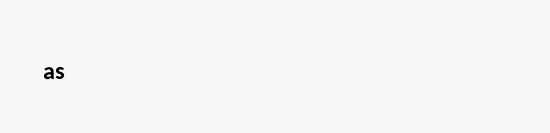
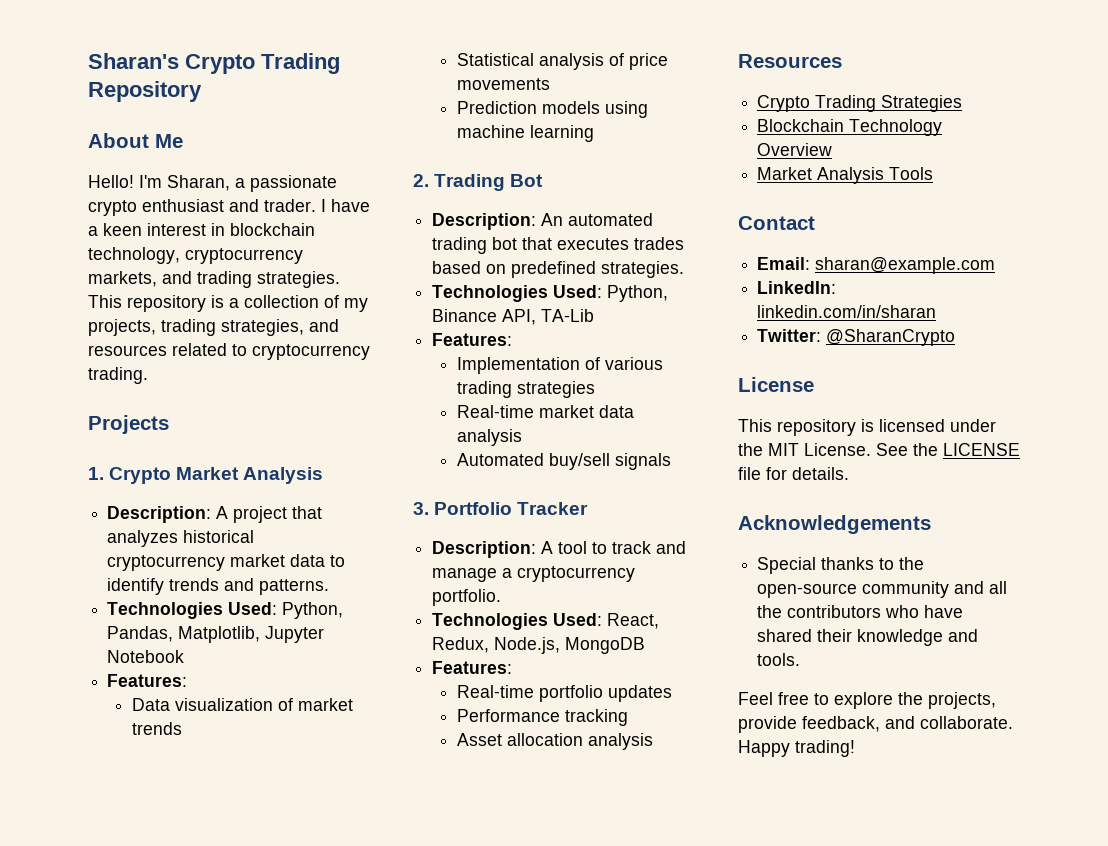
- as
+ Sharan's Crypto Trading Repository
+ About Me
+ Hello! I'm Sharan, a passionate crypto enthusiast and trader. I have a keen interest in blockchain technology, cryptocurrency markets, and trading strategies. This repository is a collection of my projects, trading strategies, and resources related to cryptocurrency trading.
+ Projects
+ 1. Crypto Market Analysis
+ Description: A project that analyzes historical cryptocurrency market data to identify trends and patterns.
+ Technologies Used: Python, Pandas, Matplotlib, Jupyter Notebook
+ Features:
+ Data visualization of market trends
+ Statistical analysis of price movements
+ Prediction models using machine learning
+ 2. Trading Bot
+ Description: An automated trading bot that executes trades based on predefined strategies.
+ Technologies Used: Python, Binance API, TA-Lib
+ Features:
+ Implementation of various trading strategies
+ Real-time market data analysis
+ Automated buy/sell signals
+ 3. Portfolio Tracker
+ Description: A tool to track and manage a cryptocurrency portfolio.
+ Technologies Used: React, Redux, Node.js, MongoDB
+ Features:
+ Real-time portfolio updates
+ Performance tracking
+ Asset allocation analysis
+ Resources
+ Crypto Trading Strategies
+ Blockchain Technology Overview
+ Market Analysis Tools
+ Contact
+ Email: sharan@example.com
+ LinkedIn: linkedin.com/in/sharan
+ Twitter: @SharanCrypto
+ License
+ This repository is licensed under the MIT License. See the LICENSE file for details.
+ Acknowledgements
+ Special thanks to the open-source community and all the contributors who have shared their knowledge and tools.
+ Feel free to explore the projects, provide feedback, and collaborate. Happy trading!

